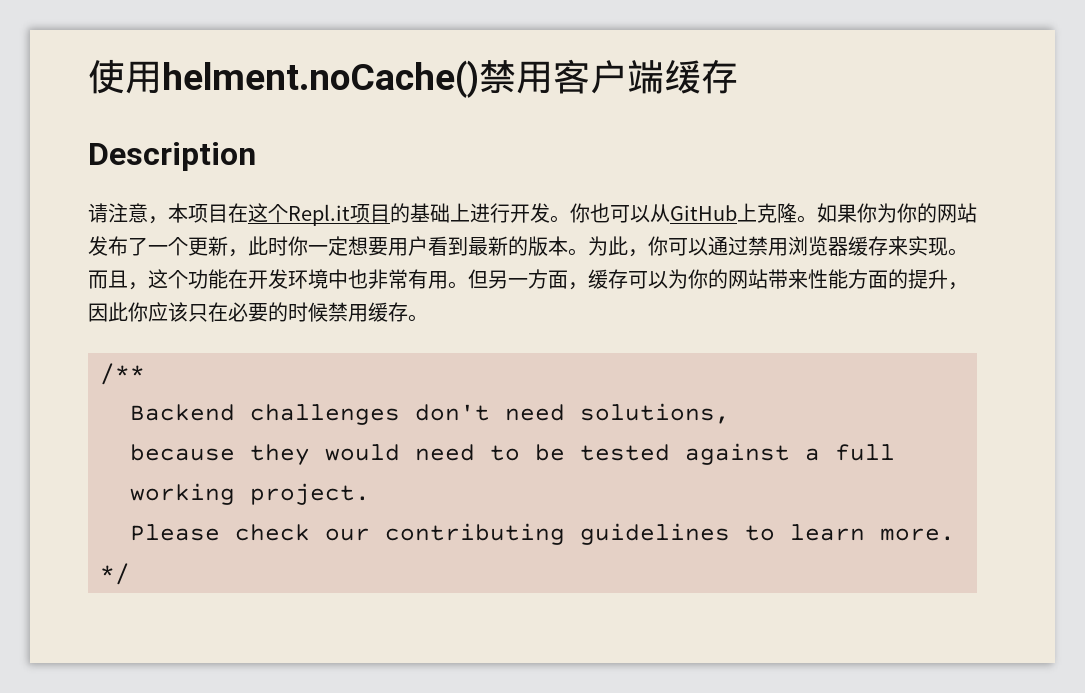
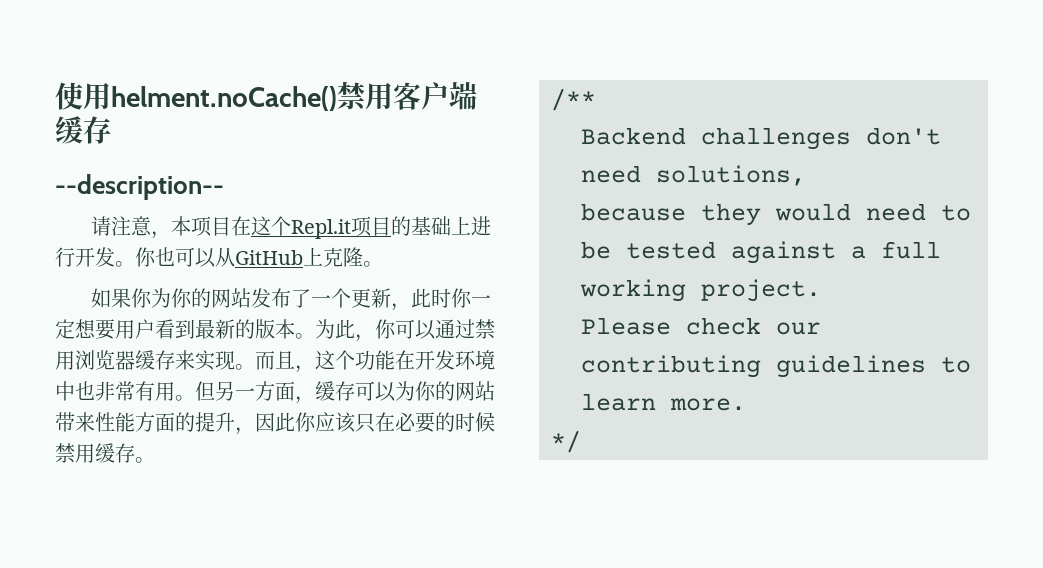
- Description
+ --description--
- 你也可以从GitHub上克隆。如果你为你的网站发布了一个更新，此时你一定想要用户看到最新的版本。
+ 你也可以从GitHub上克隆。
+ 如果你为你的网站发布了一个更新，此时你一定想要用户看到最新的版本。

